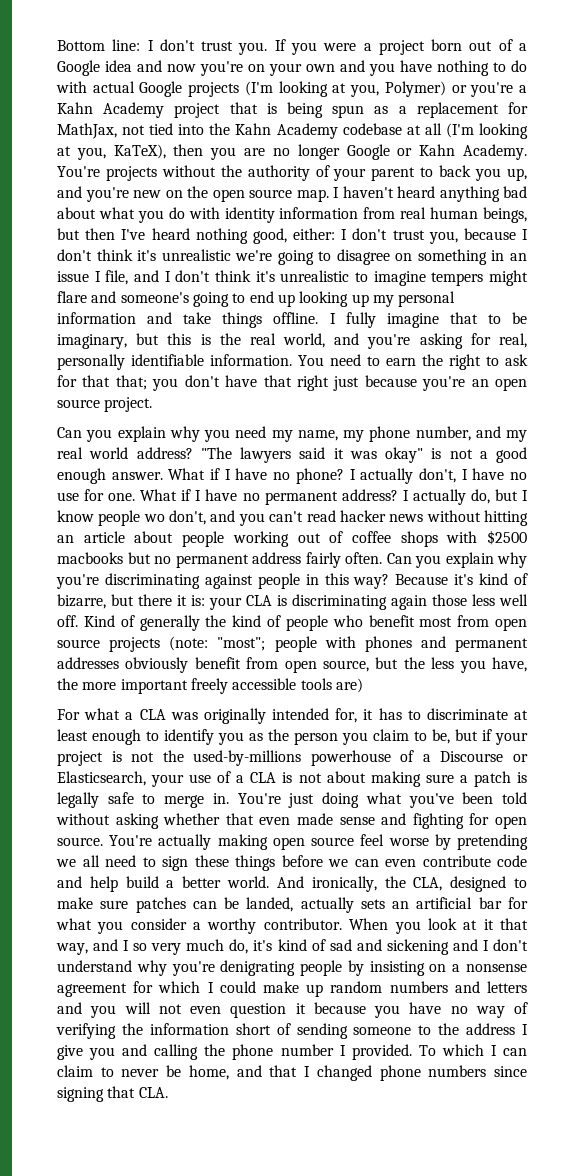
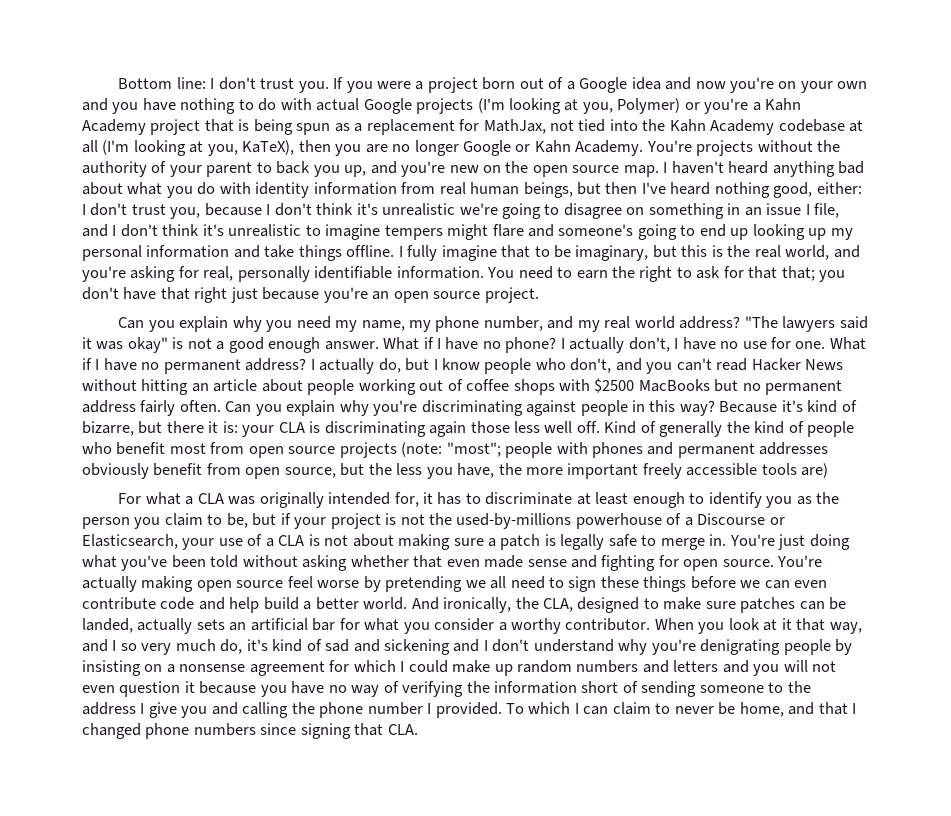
- I actually do, but I know people wo don't, and you can't read hacker news without hitting an article about people working out of coffee shops with $2500 macbooks but no permanent address fairly often.
+ I actually do, but I know people who don't, and you can't read Hacker News without hitting an article about people working out of coffee shops with $2500 MacBooks but no permanent address fairly often.

